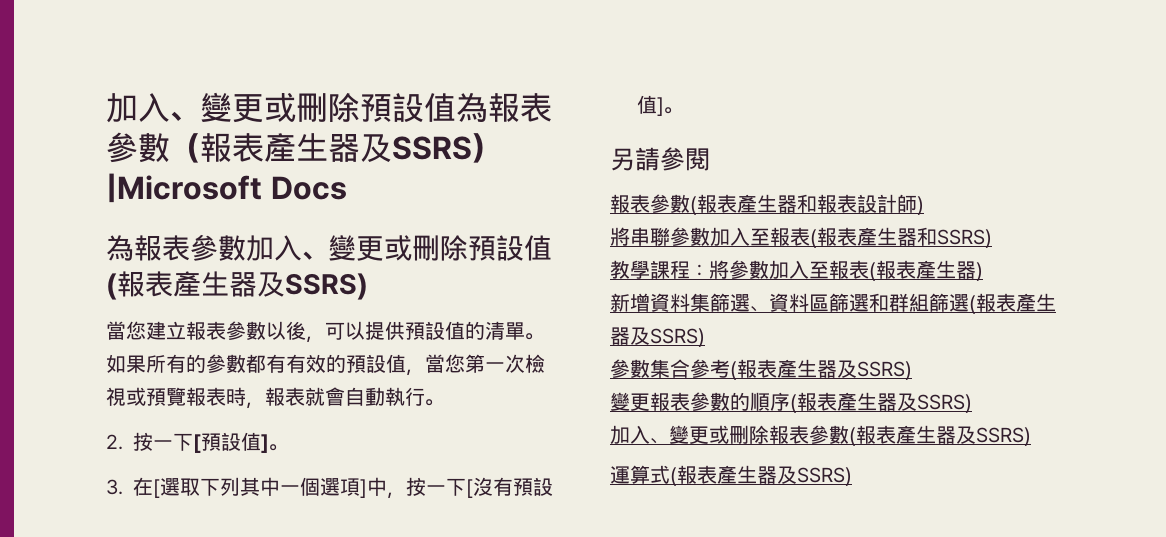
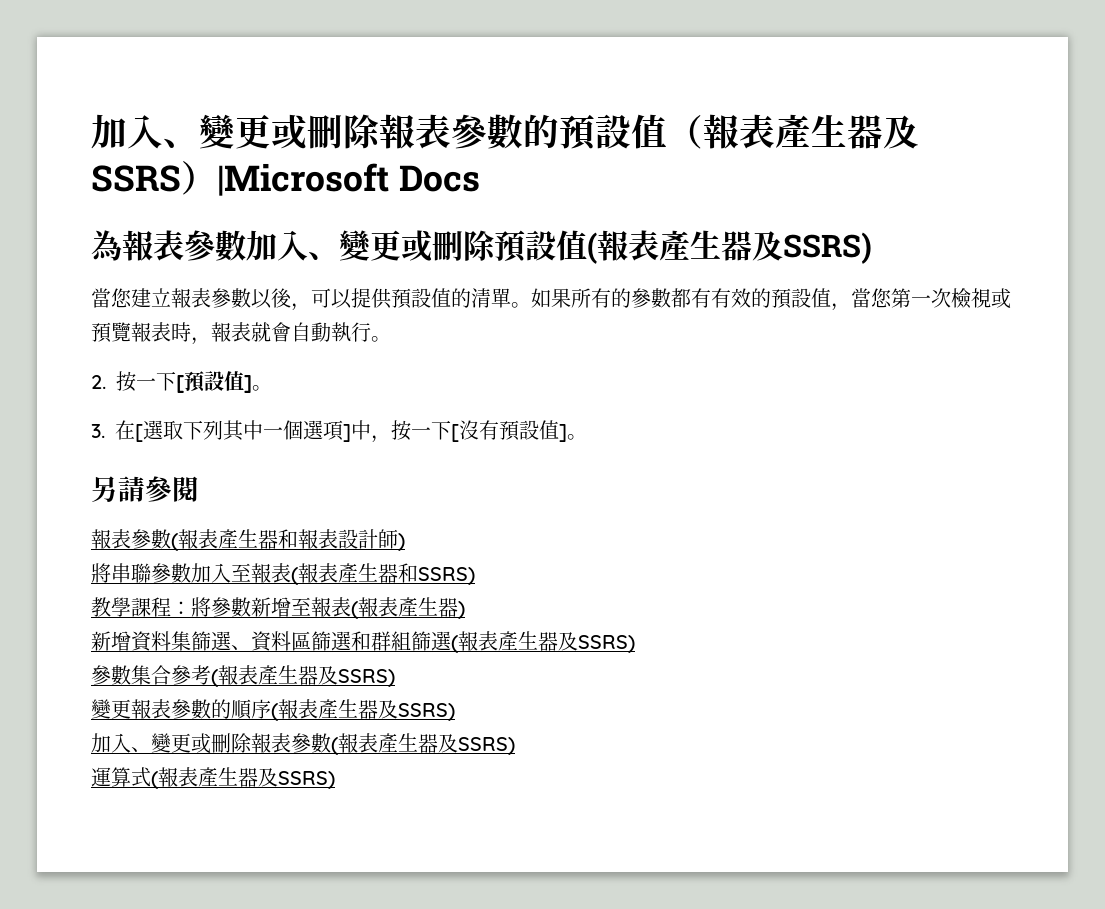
- 加入、變更或刪除預設值為報表參數（報表產生器及SSRS）|Microsoft Docs
+ 加入、變更或刪除報表參數的預設值（報表產生器及SSRS）|Microsoft Docs
- 教學課程：將參數加入至報表(報表產生器)
+ 教學課程：將參數新增至報表(報表產生器)

